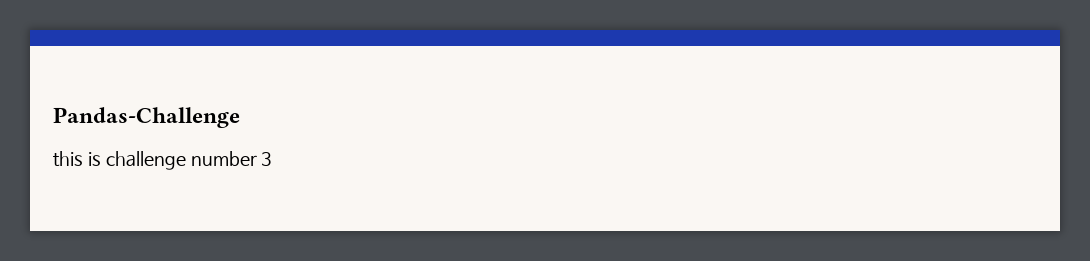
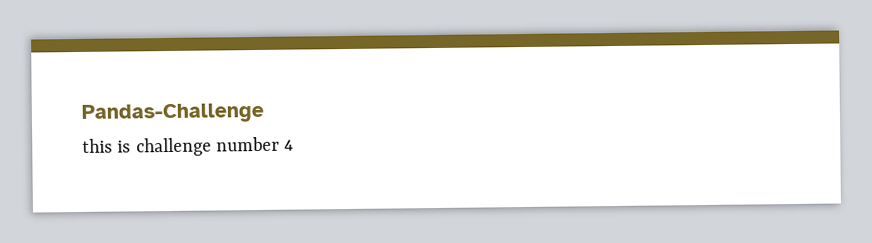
- this is challenge number 3
+ this is challenge number 4

